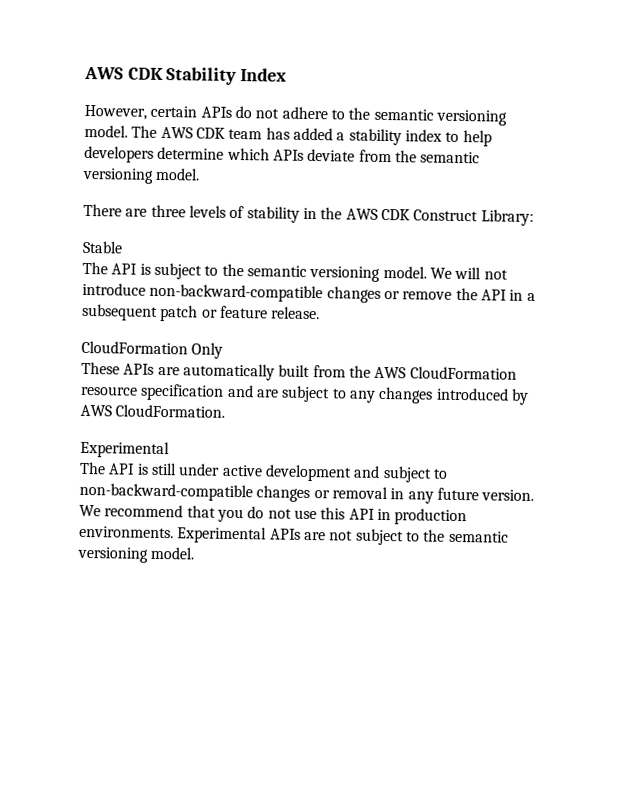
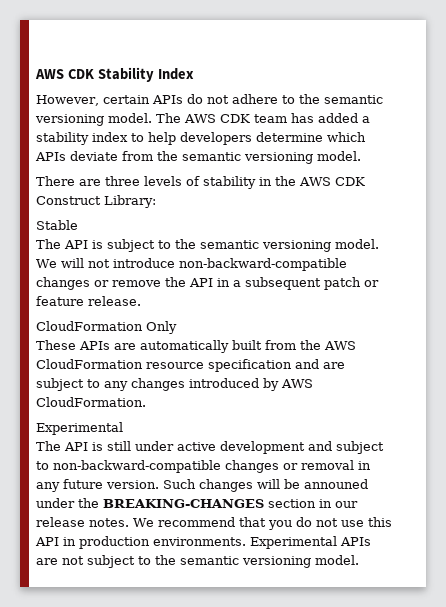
+ Such changes will be announed under the BREAKING-CHANGES section in our release notes.

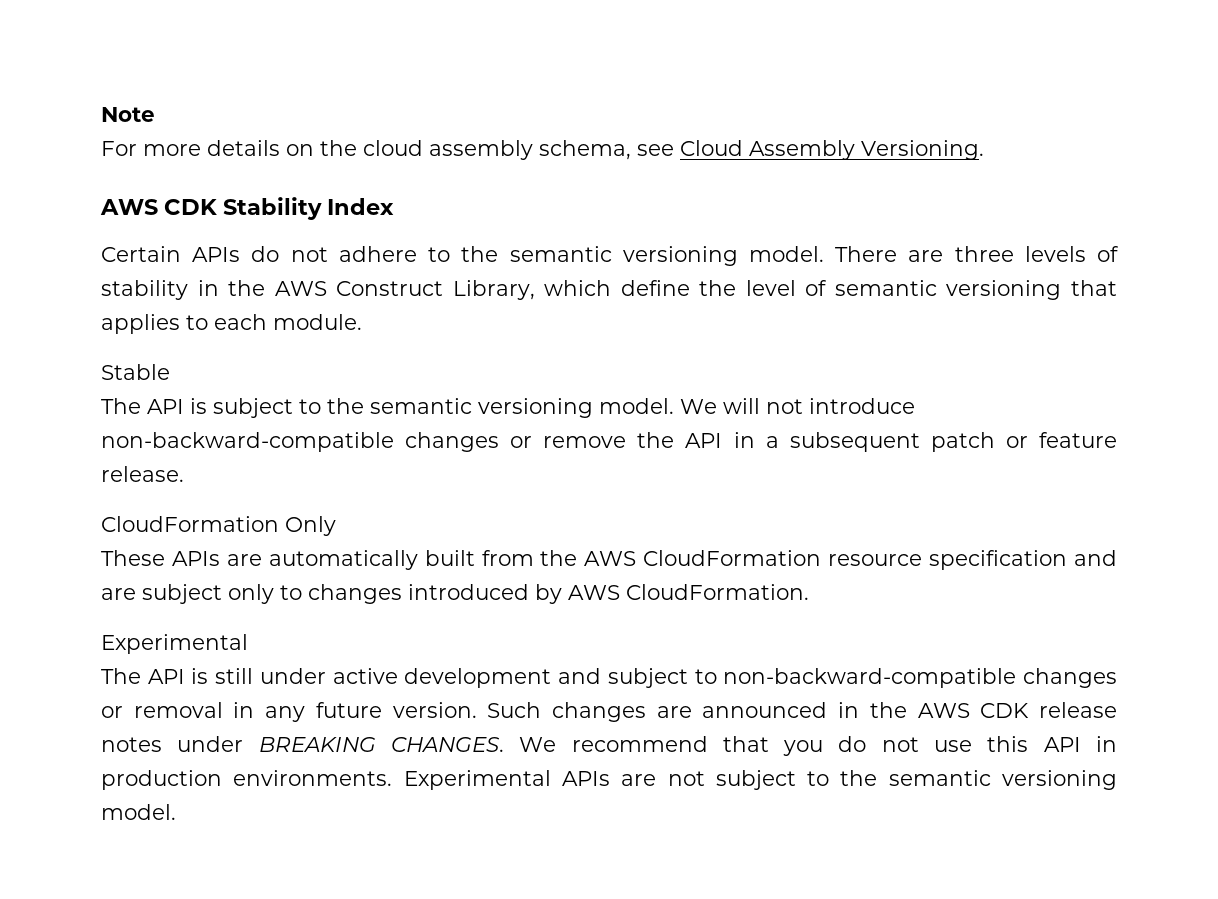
+ Note
+ For more details on the cloud assembly schema, see Cloud Assembly Versioning.
- However, certain APIs do not adhere to the semantic versioning model. The AWS CDK team has added a stability index to help developers determine which APIs deviate from the semantic versioning model.
- There are three levels of stability in the AWS CDK Construct Library:
+ Certain APIs do not adhere to the semantic versioning model. There are three levels of stability in the AWS Construct Library, which define the level of semantic versioning that applies to each module.
- These APIs are automatically built from the AWS CloudFormation resource specification and are subject to any changes introduced by AWS CloudFormation.
+ These APIs are automatically built from the AWS CloudFormation resource specification and are subject only to changes introduced by AWS CloudFormation.
- Such changes will be announed under the BREAKING-CHANGES section in our release notes.
+ Such changes are announced in the AWS CDK release notes under BREAKING CHANGES.

